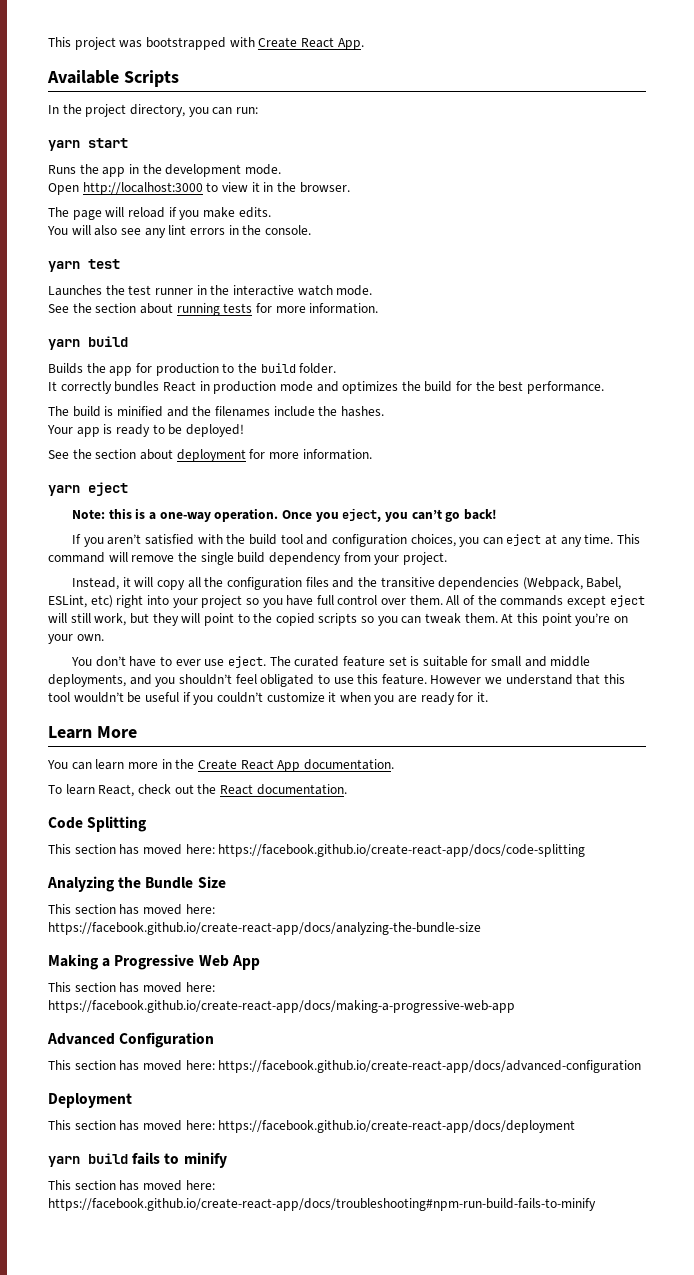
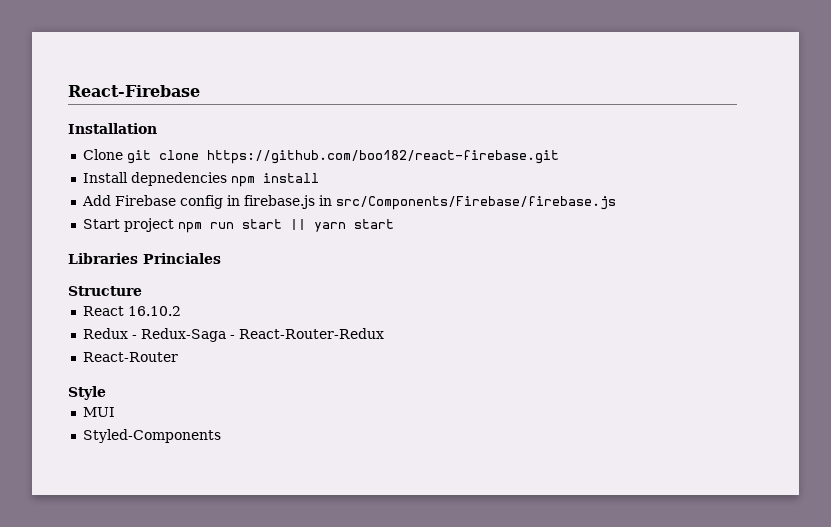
- This project was bootstrapped with Create React App.
- Available Scripts
- In the project directory, you can run:
- yarn start
- Runs the app in the development mode.
- Open http://localhost:3000 to view it in the browser.
- The page will reload if you make edits.
- You will also see any lint errors in the console.
- yarn test
- Launches the test runner in the interactive watch mode.
- See the section about running tests for more information.
- yarn build
- Builds the app for production to the build folder.
- It correctly bundles React in production mode and optimizes the build for the best performance.
- The build is minified and the filenames include the hashes.
- Your app is ready to be deployed!
- See the section about deployment for more information.
- yarn eject
- Note: this is a one-way operation. Once you eject, you can’t go back!
- If you aren’t satisfied with the build tool and configuration choices, you can eject at any time. This command will remove the single build dependency from your project.
- Instead, it will copy all the configuration files and the transitive dependencies (Webpack, Babel, ESLint, etc) right into your project so you have full control over them. All of the commands except eject will still work, but they will point to the copied scripts so you can tweak them. At this point you’re on your own.
- You don’t have to ever use eject. The curated feature set is suitable for small and middle deployments, and you shouldn’t feel obligated to use this feature. However we understand that this tool wouldn’t be useful if you couldn’t customize it when you are ready for it.
- Learn More
- You can learn more in the Create React App documentation.
- To learn React, check out the React documentation.
- Code Splitting
- This section has moved here: https://facebook.github.io/create-react-app/docs/code-splitting
- Analyzing the Bundle Size
- This section has moved here: https://facebook.github.io/create-react-app/docs/analyzing-the-bundle-size
- Making a Progressive Web App
- This section has moved here: https://facebook.github.io/create-react-app/docs/making-a-progressive-web-app
- Advanced Configuration
- This section has moved here: https://facebook.github.io/create-react-app/docs/advanced-configuration
- Deployment
- This section has moved here: https://facebook.github.io/create-react-app/docs/deployment
- yarn build fails to minify
- This section has moved here: https://facebook.github.io/create-react-app/docs/troubleshooting#npm-run-build-fails-to-minify
+ React-Firebase
+ Installation
+ Clone git clone https://github.com/boo182/react-firebase.git
+ Install depnedencies npm install
+ Add Firebase config in firebase.js in src/Components/Firebase/firebase.js
+ Start project npm run start || yarn start
+ Libraries Princiales
+ Structure
+ React 16.10.2
+ Redux - Redux-Saga - React-Router-Redux
+ React-Router
+ Style
+ MUI
+ Styled-Components

